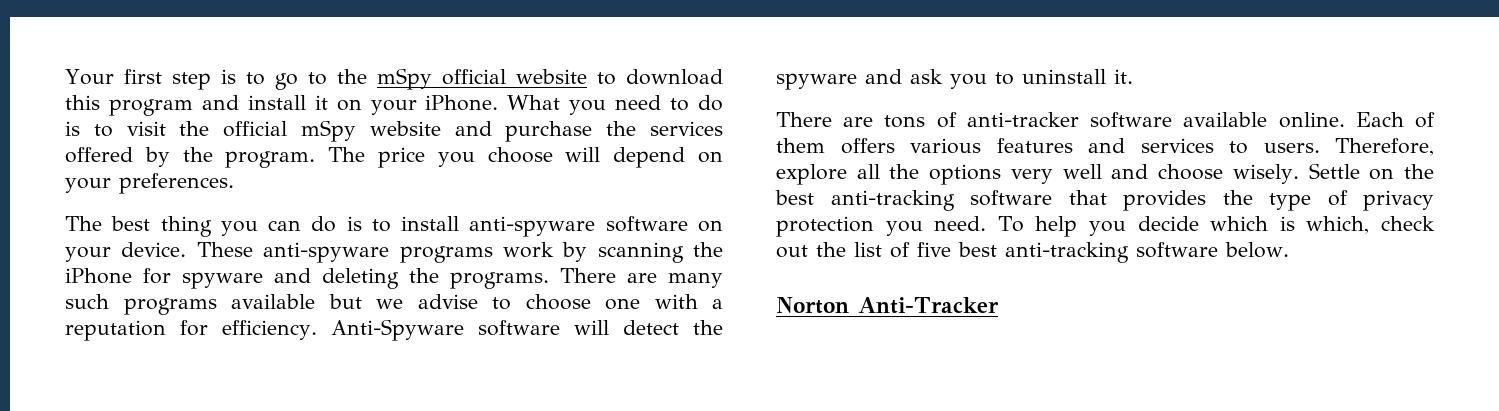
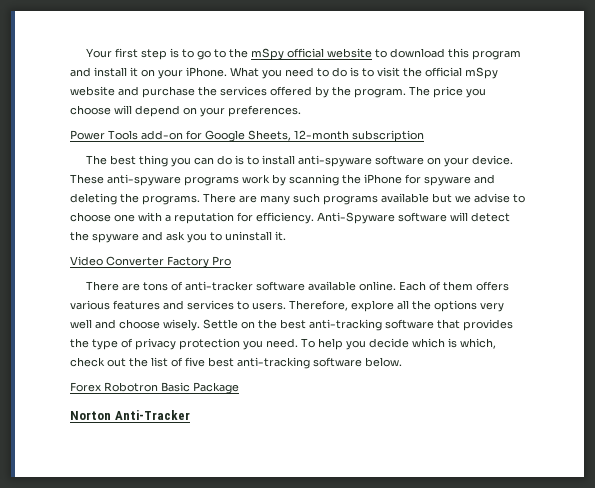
+ Power Tools add-on for Google Sheets, 12-month subscription
+ Video Converter Factory Pro
+ Forex Robotron Basic Package

